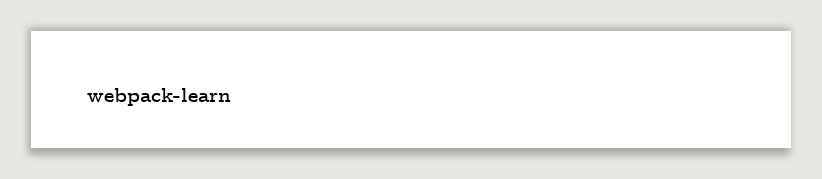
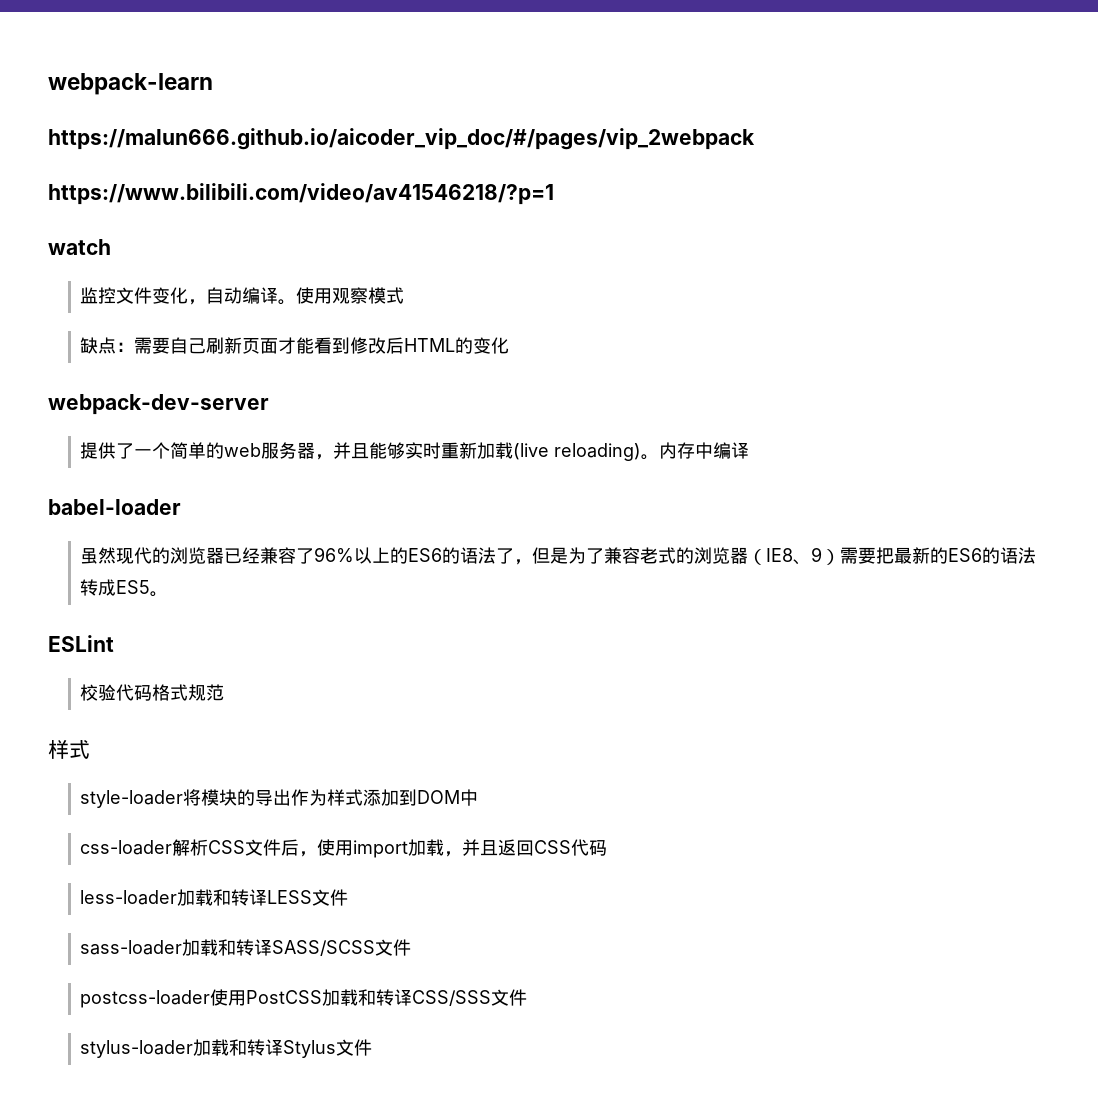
+ https://malun666.github.io/aicoder_vip_doc/#/pages/vip_2webpack
+ https://www.bilibili.com/video/av41546218/?p=1
+ watch
+ 监控文件变化，自动编译。使用观察模式
+ 缺点：需要自己刷新页面才能看到修改后HTML的变化
+ webpack-dev-server
+ 提供了一个简单的web服务器，并且能够实时重新加载(live reloading)。内存中编译
+ babel-loader
+ 虽然现代的浏览器已经兼容了96%以上的ES6的语法了，但是为了兼容老式的浏览器（IE8、9）需要把最新的ES6的语法转成ES5。
+ ESLint
+ 校验代码格式规范
+ 样式
+ style-loader将模块的导出作为样式添加到DOM中
+ css-loader解析CSS文件后，使用import加载，并且返回CSS代码
+ less-loader加载和转译LESS文件
+ sass-loader加载和转译SASS/SCSS文件
+ postcss-loader使用PostCSS加载和转译CSS/SSS文件
+ stylus-loader加载和转译Stylus文件

